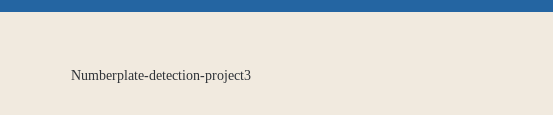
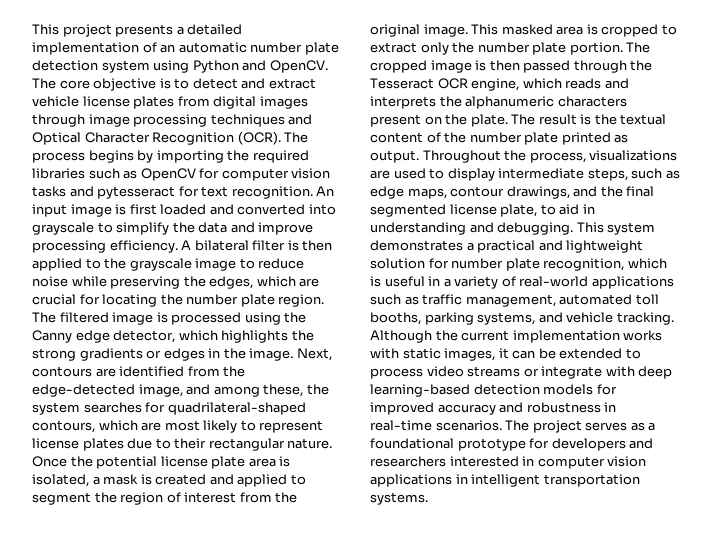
- Numberplate-detection-project3
+ This project presents a detailed implementation of an automatic number plate detection system using Python and OpenCV. The core objective is to detect and extract vehicle license plates from digital images through image processing techniques and Optical Character Recognition (OCR). The process begins by importing the required libraries such as OpenCV for computer vision tasks and pytesseract for text recognition. An input image is first loaded and converted into grayscale to simplify the data and improve processing efficiency. A bilateral filter is then applied to the grayscale image to reduce noise while preserving the edges, which are crucial for locating the number plate region. The filtered image is processed using the Canny edge detector, which highlights the strong gradients or edges in the image. Next, contours are identified from the edge-detected image, and among these, the system searches for quadrilateral-shaped contours, which are most likely to represent license plates due to their rectangular nature. Once the potential license plate area is isolated, a mask is created and applied to segment the region of interest from the original image. This masked area is cropped to extract only the number plate portion. The cropped image is then passed through the Tesseract OCR engine, which reads and interprets the alphanumeric characters present on the plate. The result is the textual content of the number plate printed as output. Throughout the process, visualizations are used to display intermediate steps, such as edge maps, contour drawings, and the final segmented license plate, to aid in understanding and debugging. This system demonstrates a practical and lightweight solution for number plate recognition, which is useful in a variety of real-world applications such as traffic management, automated toll booths, parking systems, and vehicle tracking. Although the current implementation works with static images, it can be extended to process video streams or integrate with deep learning-based detection models for improved accuracy and robustness in real-time scenarios. The project serves as a foundational prototype for developers and researchers interested in computer vision applications in intelligent transportation systems.

